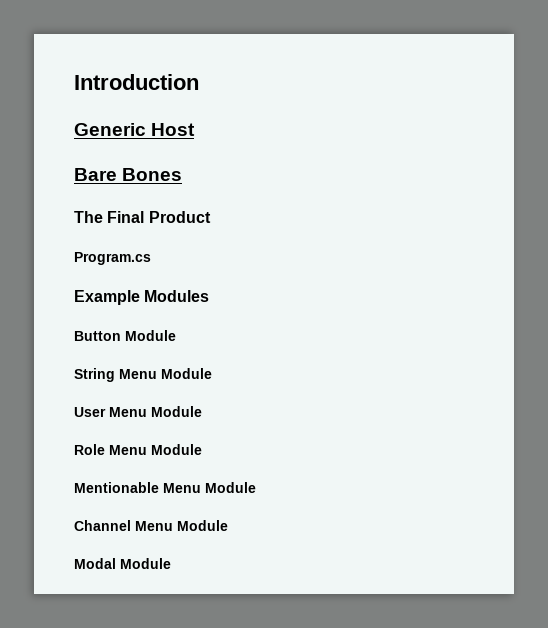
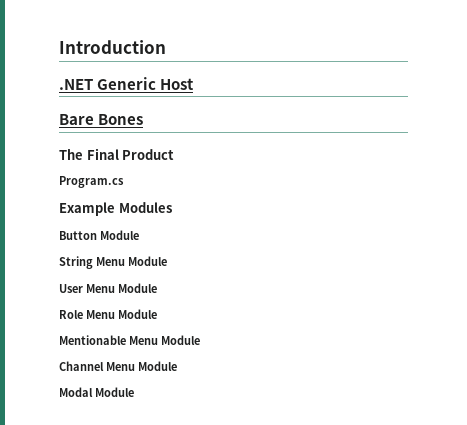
- Generic Host
+ .NET Generic Host

